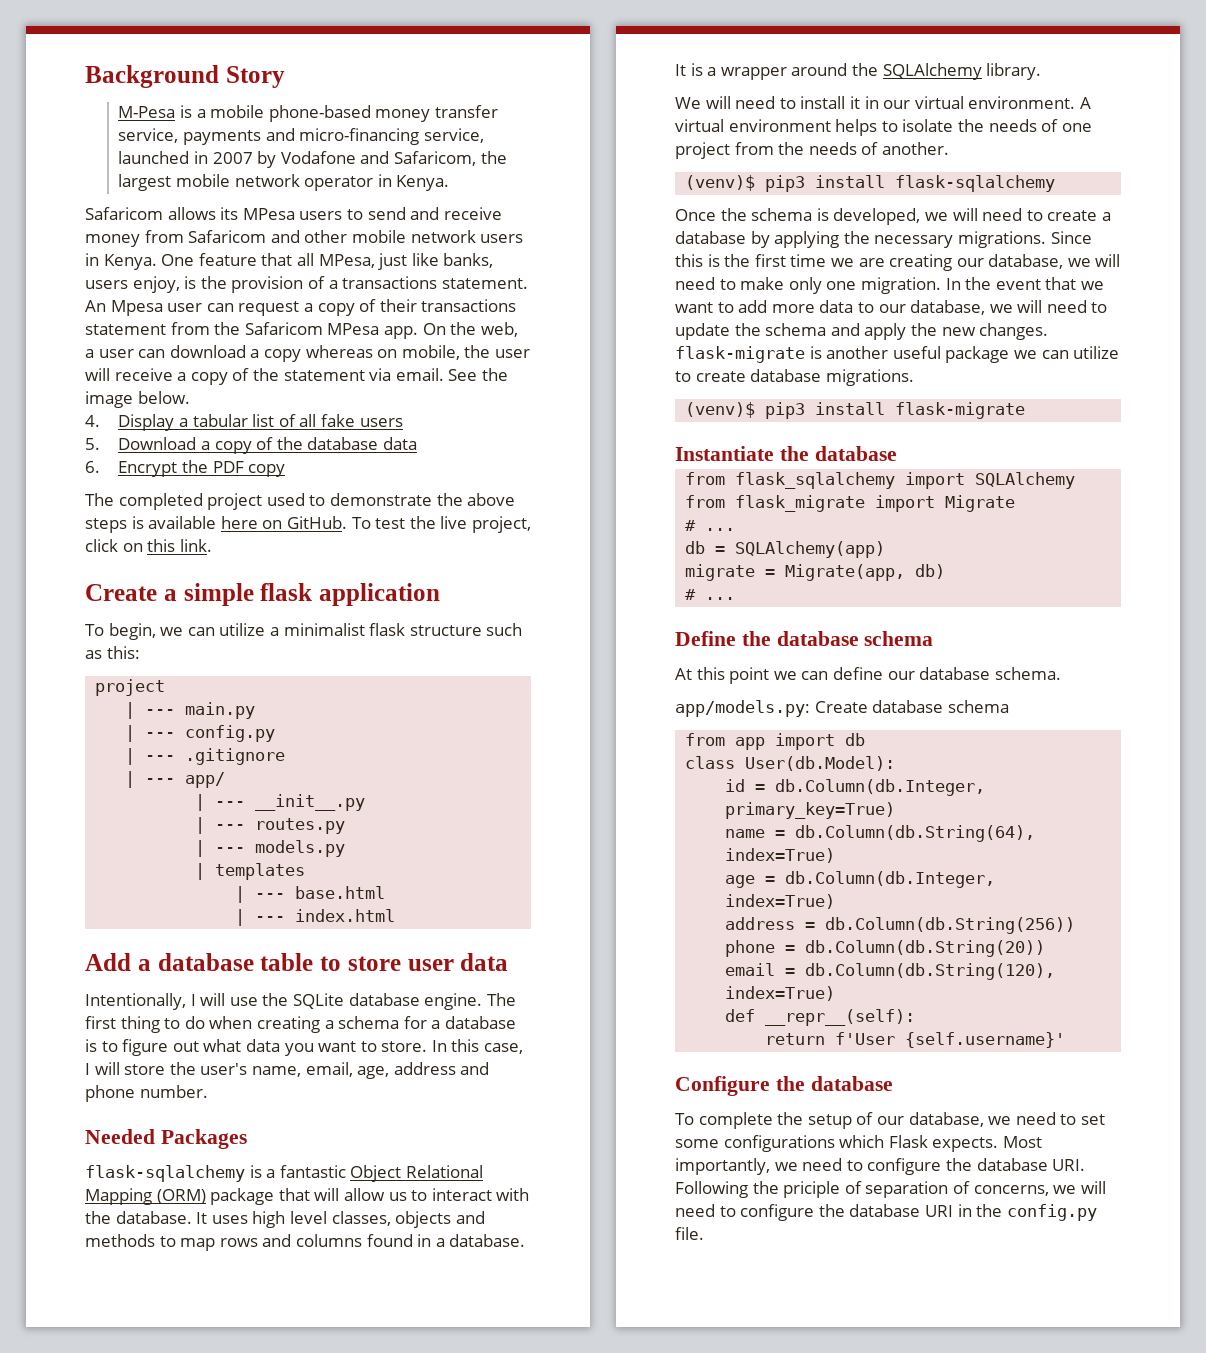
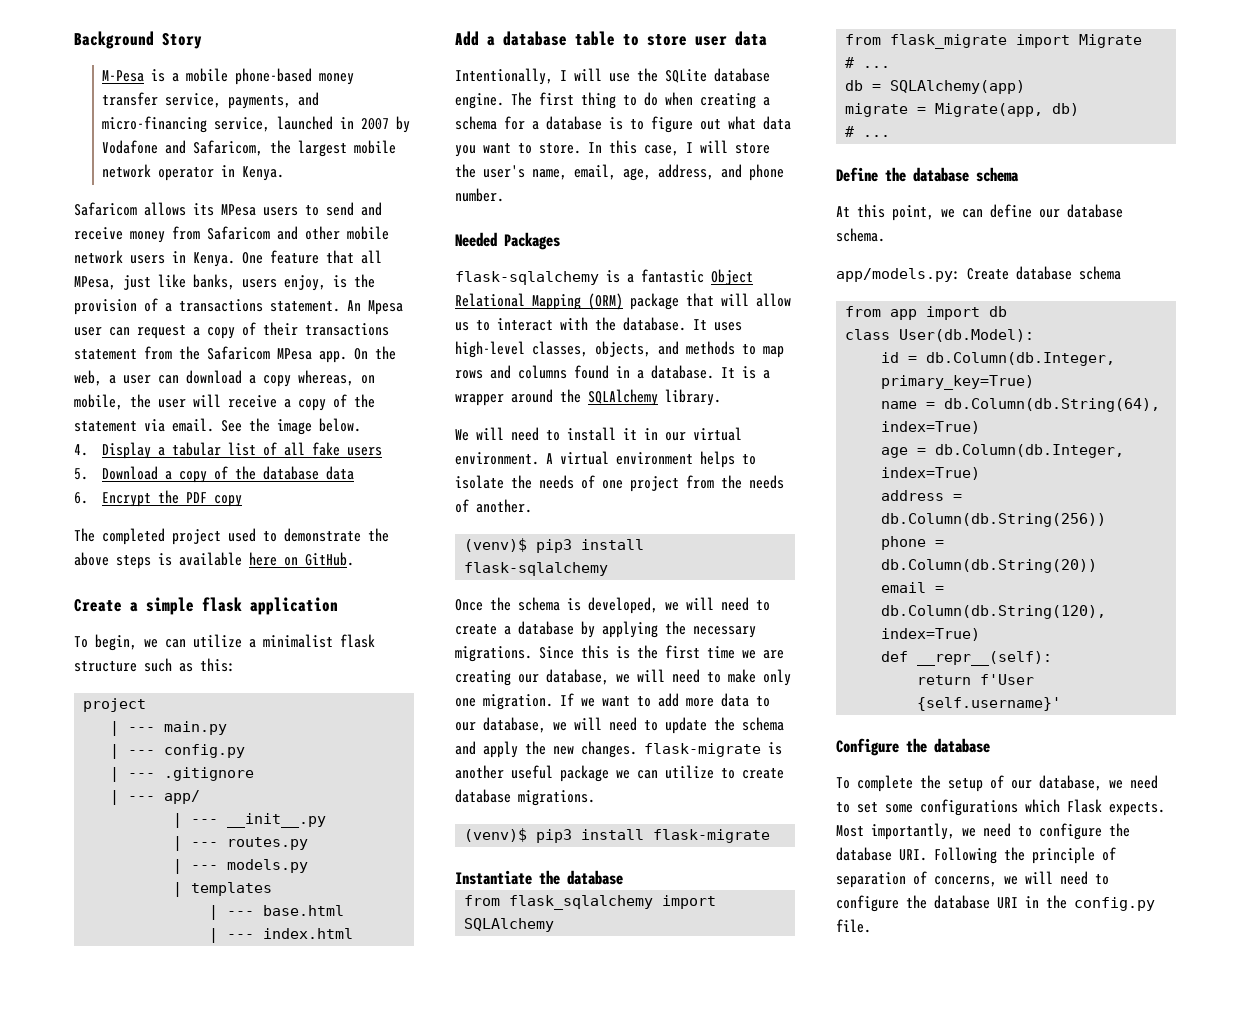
- M-Pesa is a mobile phone-based money transfer service, payments and micro-financing service, launched in 2007 by Vodafone and Safaricom, the largest mobile network operator in Kenya.
+ M-Pesa is a mobile phone-based money transfer service, payments, and micro-financing service, launched in 2007 by Vodafone and Safaricom, the largest mobile network operator in Kenya.
- On the web, a user can download a copy whereas on mobile, the user will receive a copy of the statement via email.
+ On the web, a user can download a copy whereas, on mobile, the user will receive a copy of the statement via email.
- To test the live project, click on this link.
- In this case, I will store the user's name, email, age, address and phone number.
+ In this case, I will store the user's name, email, age, address, and phone number.
- It uses high level classes, objects and methods to map rows and columns found in a database.
+ It uses high-level classes, objects, and methods to map rows and columns found in a database.
- In the event that we want to add more data to our database, we will need to update the schema and apply the new changes. flask-migrate is another useful package we can utilize to create database migrations.
+ If we want to add more data to our database, we will need to update the schema and apply the new changes. flask-migrate is another useful package we can utilize to create database migrations.
- At this point we can define our database schema.
+ At this point, we can define our database schema.
- Most importantly, we need to configure the database URI. Following the priciple of separation of concerns, we will need to configure the database URI in the config.py file.
+ Most importantly, we need to configure the database URI. Following the principle of separation of concerns, we will need to configure the database URI in the config.py file.

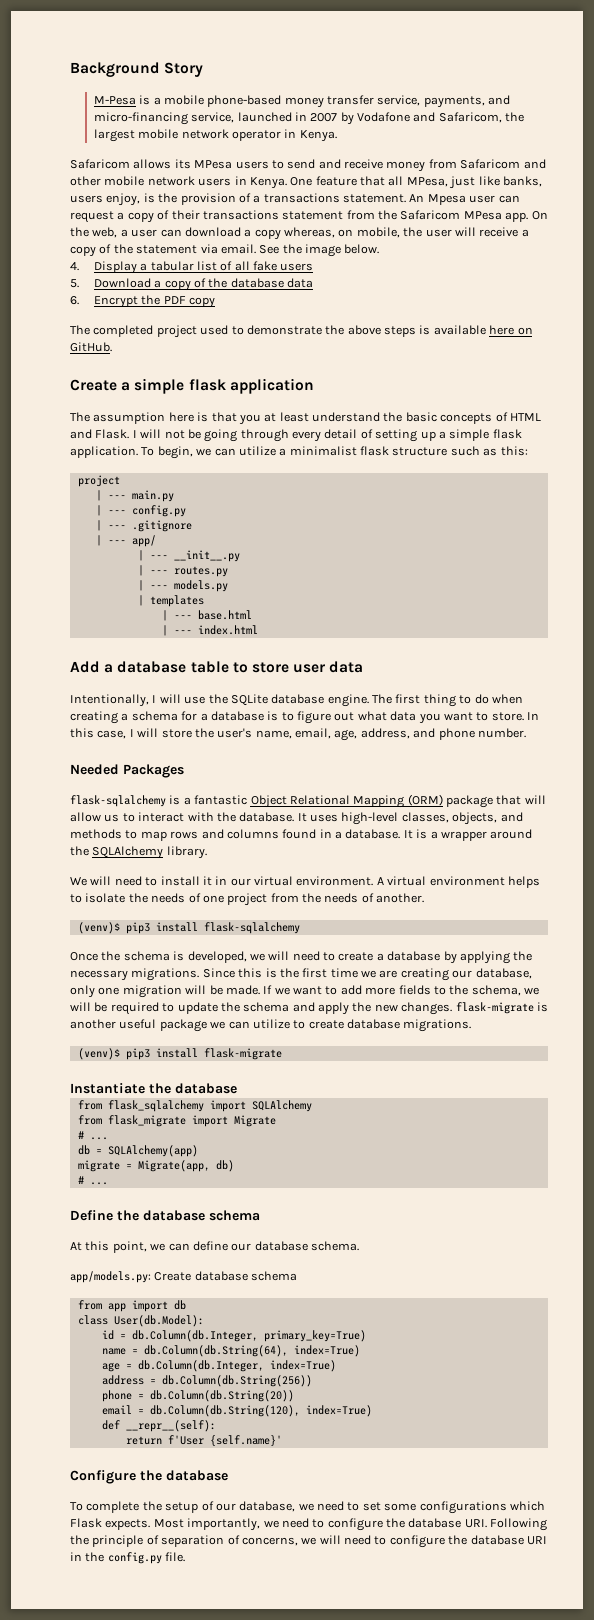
+ The assumption here is that you at least understand the basic concepts of HTML and Flask. I will not be going through every detail of setting up a simple flask application.
- Since this is the first time we are creating our database, we will need to make only one migration.
+ Since this is the first time we are creating our database, only one migration will be made.
- If we want to add more data to our database, we will need to update the schema and apply the new changes. flask-migrate is another useful package we can utilize to create database migrations.
+ If we want to add more fields to the schema, we will be required to update the schema and apply the new changes. flask-migrate is another useful package we can utilize to create database migrations.
- return f'User {self.username}'
+ return f'User {self.name}'

